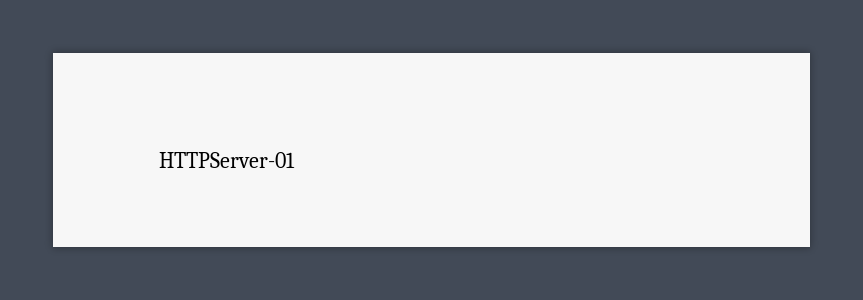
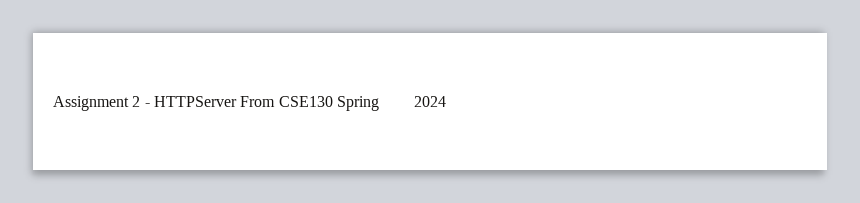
- HTTPServer-01
+ Assignment 2 - HTTPServer From CSE130 Spring 2024

